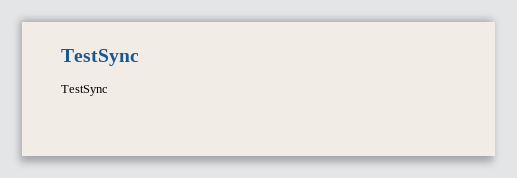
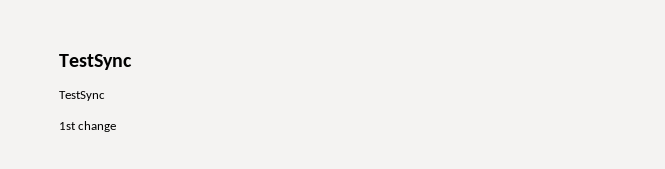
+ 1st change

